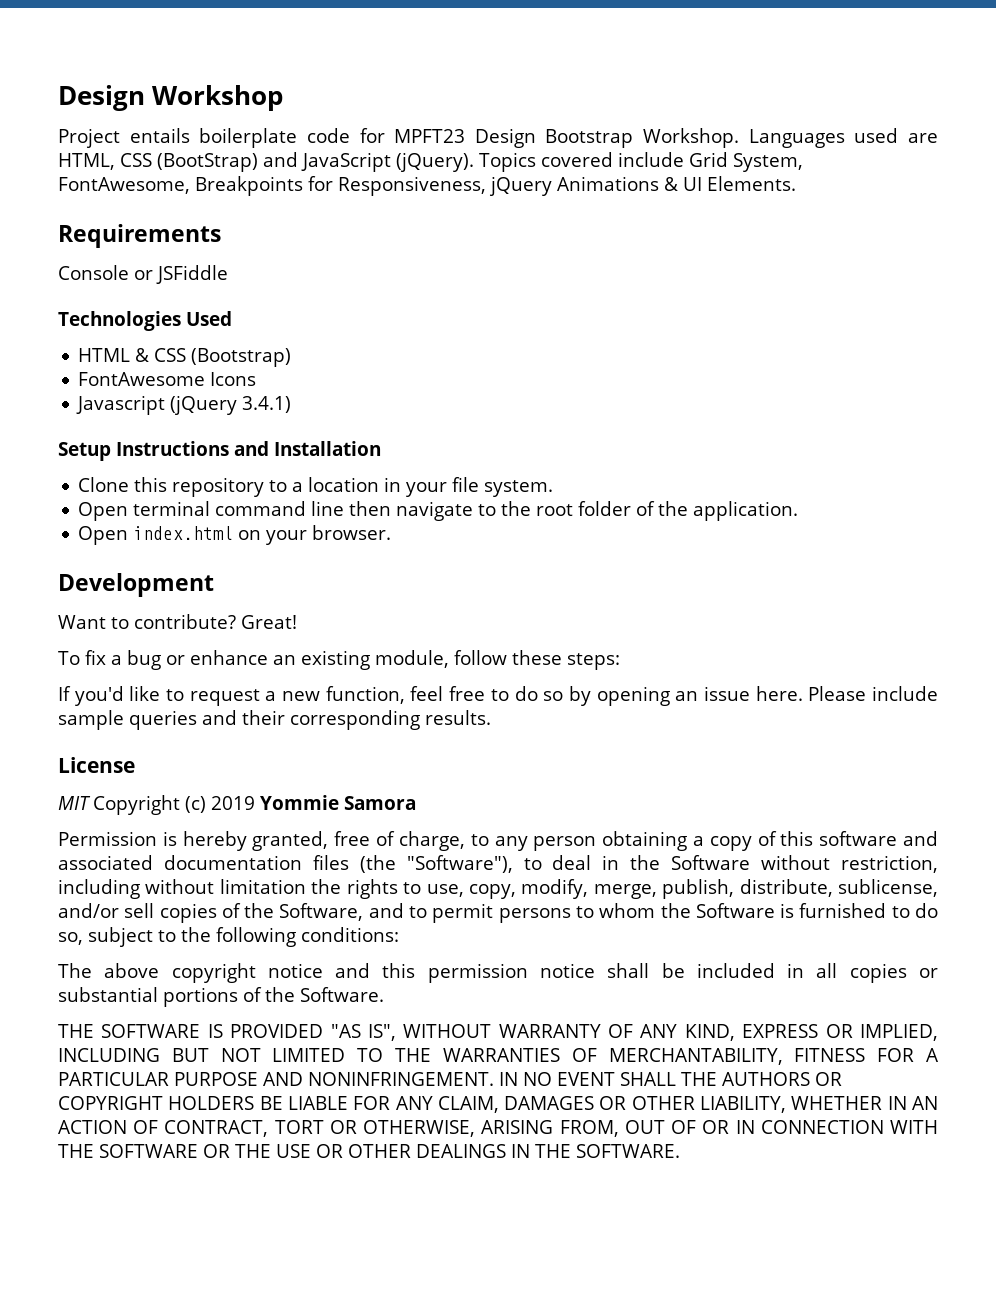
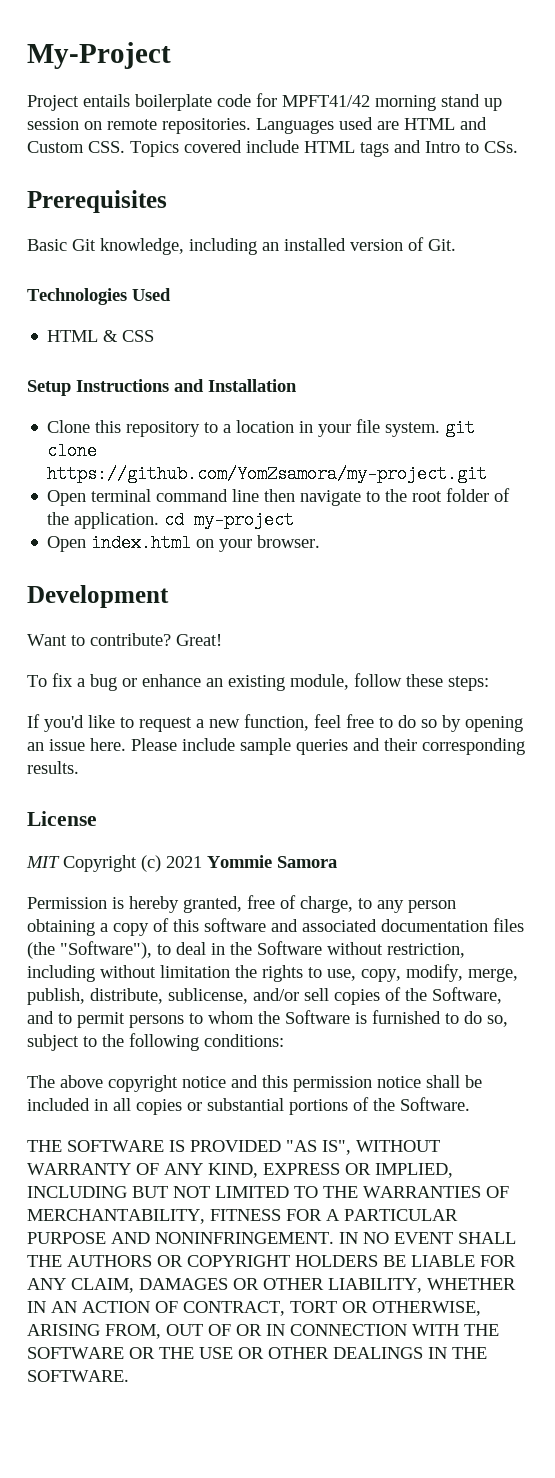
- Design Workshop
+ My-Project
- Project entails boilerplate code for MPFT23 Design Bootstrap Workshop. Languages used are HTML, CSS (BootStrap) and JavaScript (jQuery). Topics covered include Grid System, FontAwesome, Breakpoints for Responsiveness, jQuery Animations & UI Elements.
- Requirements
- Console or JSFiddle
+ Project entails boilerplate code for MPFT41/42 morning stand up session on remote repositories. Languages used are HTML and Custom CSS. Topics covered include HTML tags and Intro to CSs.
+ Prerequisites
+ Basic Git knowledge, including an installed version of Git.
- HTML & CSS (Bootstrap)
- FontAwesome Icons
- Javascript (jQuery 3.4.1)
+ HTML & CSS
- Clone this repository to a location in your file system.
+ Clone this repository to a location in your file system. git clone https://github.com/YomZsamora/my-project.git
- Open terminal command line then navigate to the root folder of the application.
+ Open terminal command line then navigate to the root folder of the application. cd my-project
- MIT Copyright (c) 2019 Yommie Samora
+ MIT Copyright (c) 2021 Yommie Samora

